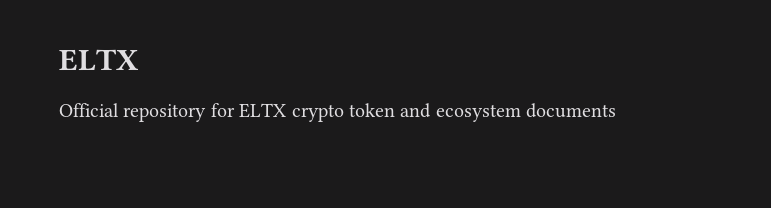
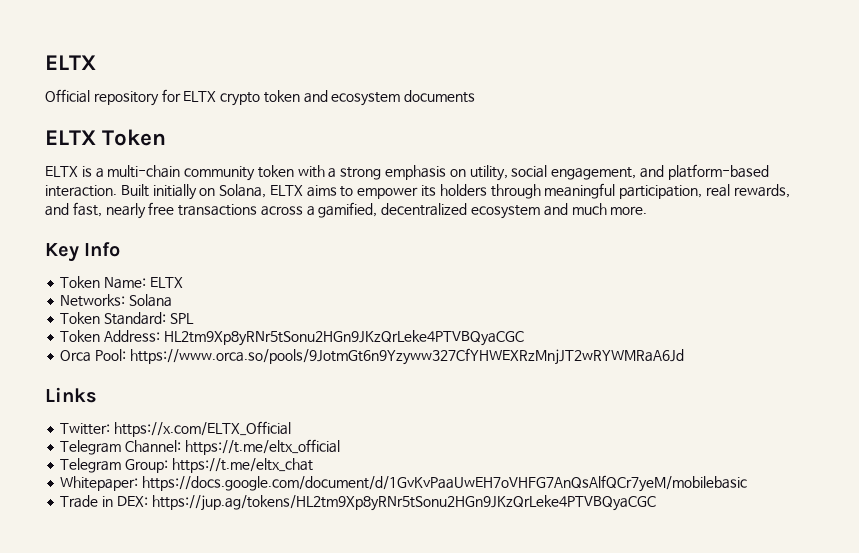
+ ELTX Token
+ ELTX is a multi-chain community token with a strong emphasis on utility, social engagement, and platform-based interaction. Built initially on Solana, ELTX aims to empower its holders through meaningful participation, real rewards, and fast, nearly free transactions across a gamified, decentralized ecosystem and much more.
+ Key Info
+ Token Name: ELTX
+ Networks: Solana
+ Token Standard: SPL
+ Token Address: HL2tm9Xp8yRNr5tSonu2HGn9JKzQrLeke4PTVBQyaCGC
+ Orca Pool: https://www.orca.so/pools/9JotmGt6n9Yzyww327CfYHWEXRzMnjJT2wRYWMRaA6Jd
+ Links
+ Twitter: https://x.com/ELTX_Official
+ Telegram Channel: https://t.me/eltx_official
+ Telegram Group: https://t.me/eltx_chat
+ Whitepaper: https://docs.google.com/document/d/1GvKvPaaUwEH7oVHFG7AnQsAlfQCr7yeM/mobilebasic
+ Trade in DEX: https://jup.ag/tokens/HL2tm9Xp8yRNr5tSonu2HGn9JKzQrLeke4PTVBQyaCGC

